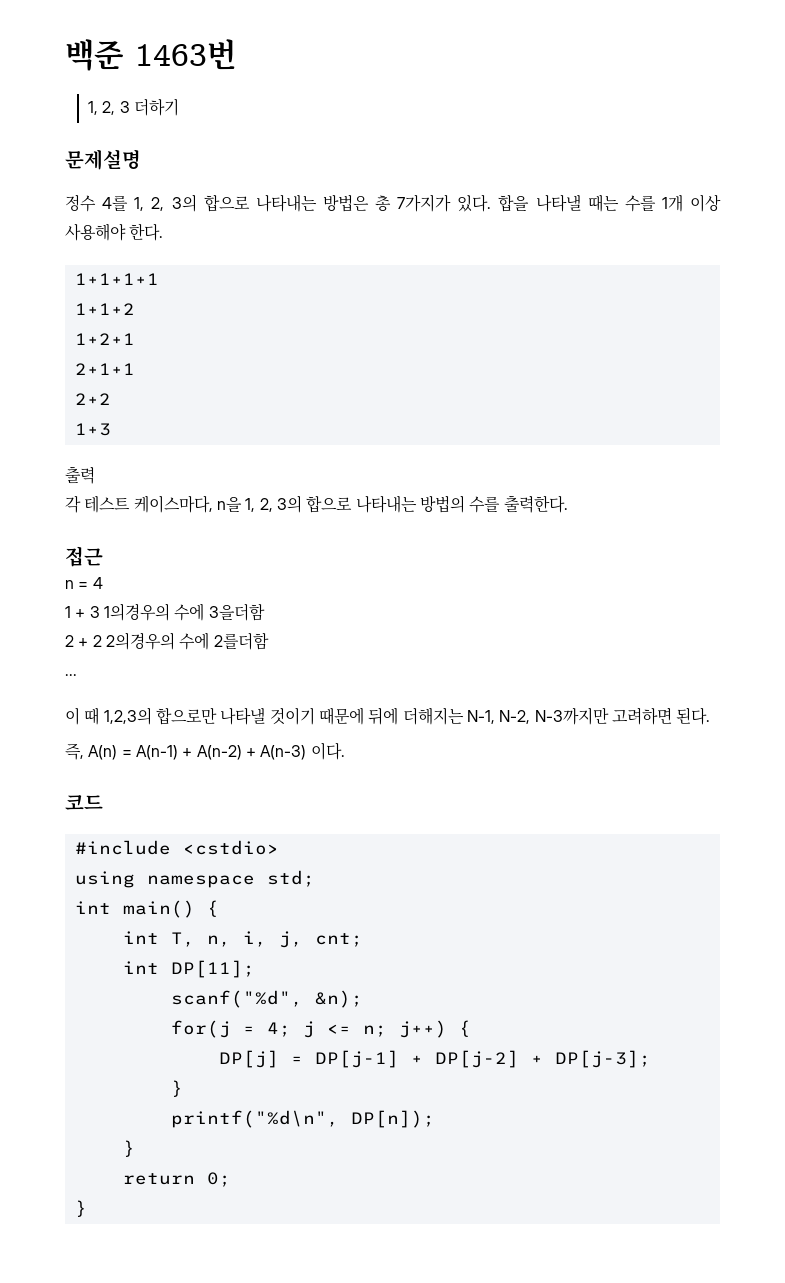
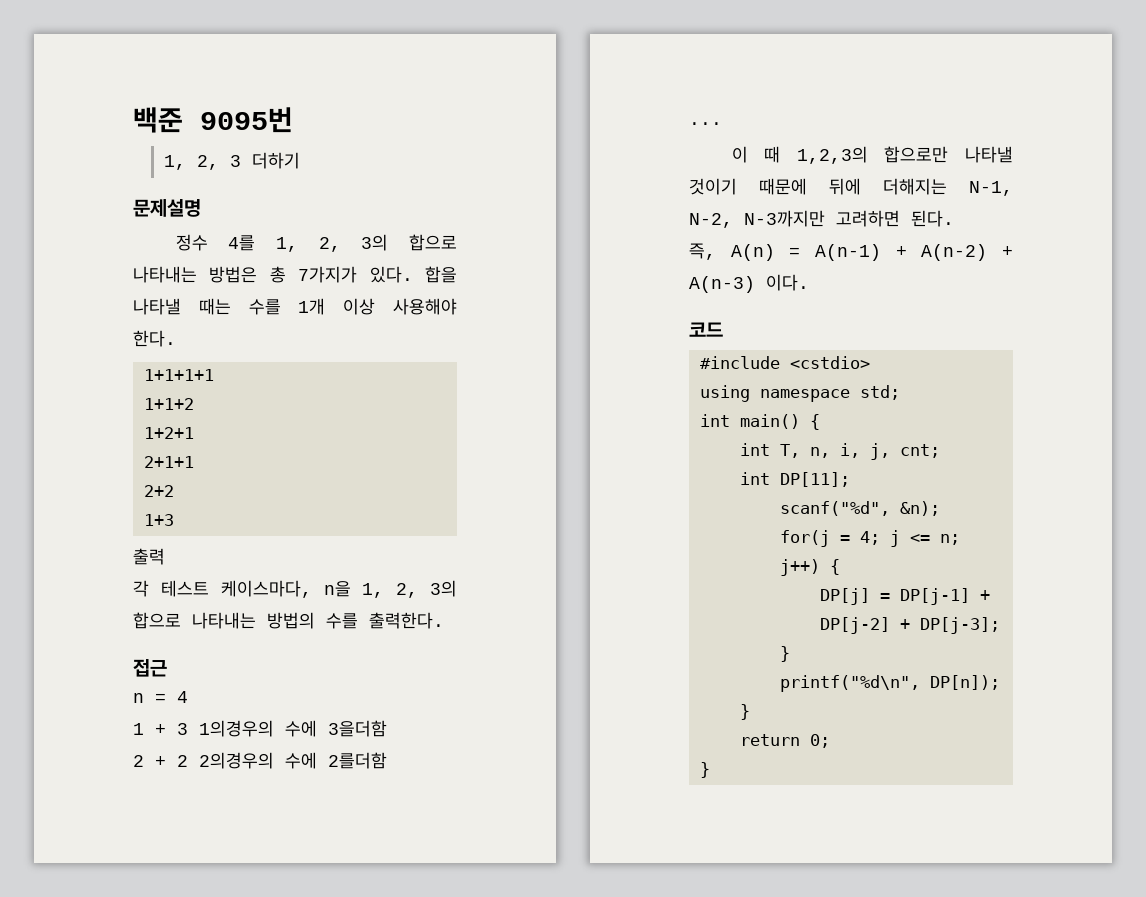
- 백준 1463번
+ 백준 9095번

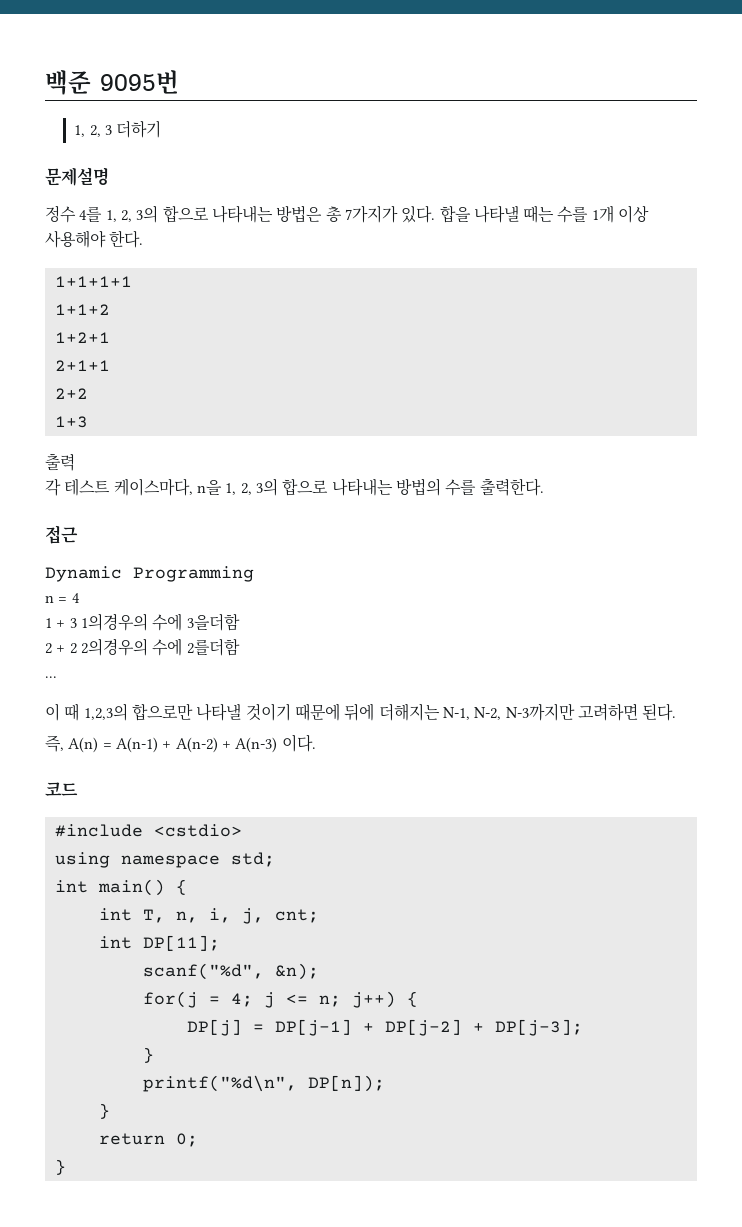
+ Dynamic Programming

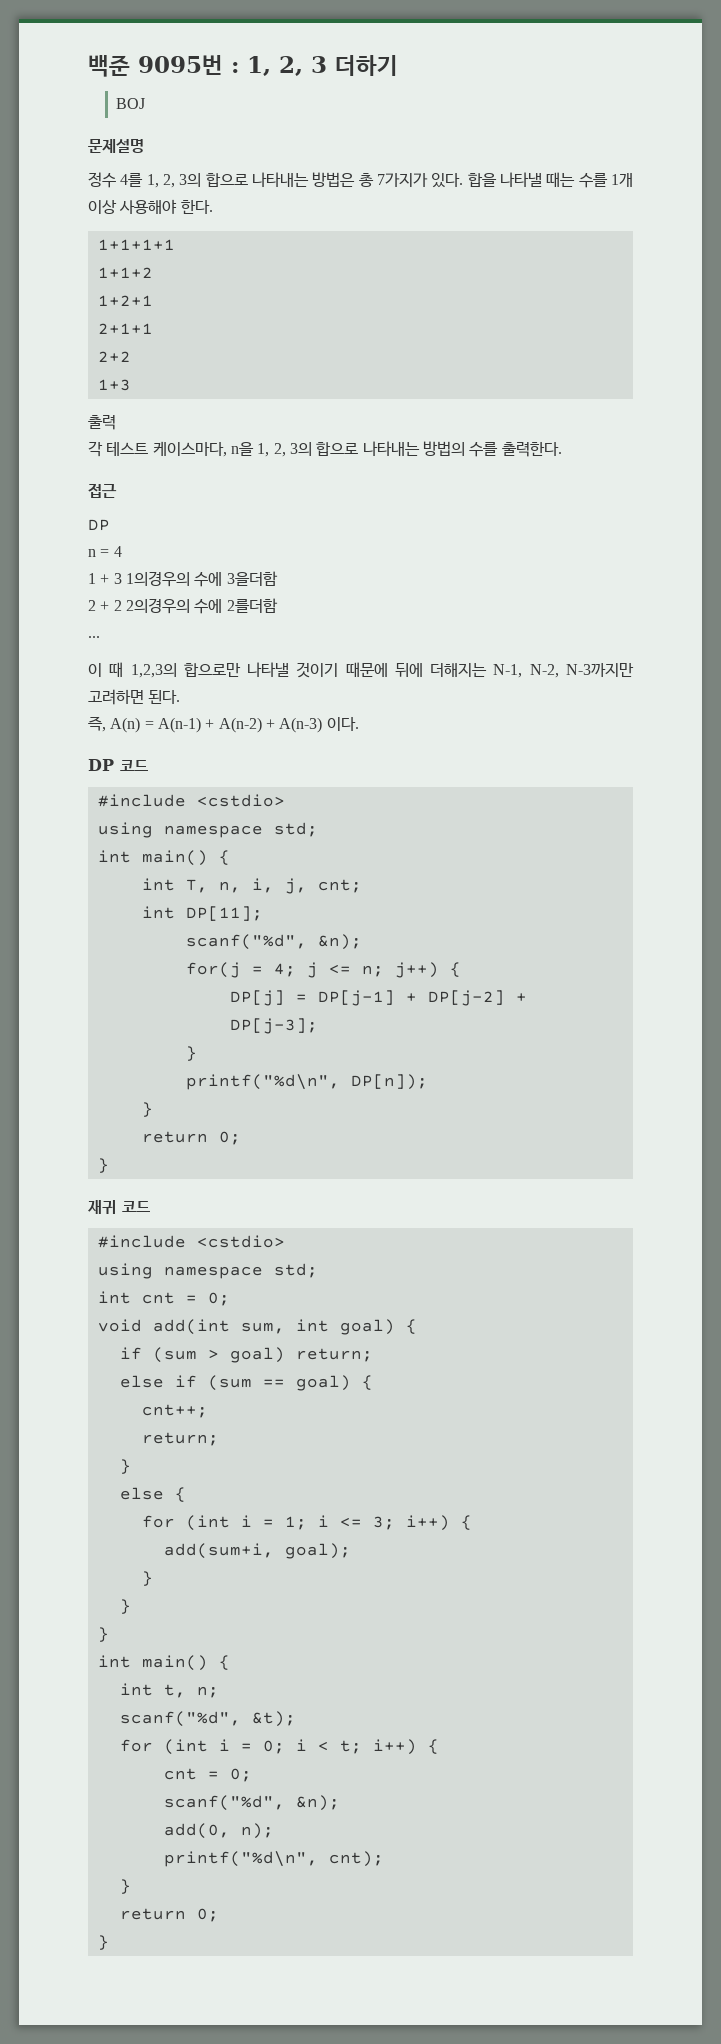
- 백준 9095번
- 1, 2, 3 더하기
+ 백준 9095번 : 1, 2, 3 더하기
+ BOJ
  접근
- Dynamic Programming
+ DP
- 코드
+ DP 코드
+ 재귀 코드
+ #include <cstdio>
+ using namespace std;
+ int cnt = 0;
+ void add(int sum, int goal) {
+ if (sum > goal) return;
+ else if (sum == goal) {
+ cnt++;
+ return;
+ }
+ else {
+ for (int i = 1; i <= 3; i++) {
+ add(sum+i, goal);
+ }
+ }
+ }
+ int main() {
+ int t, n;
+ scanf("%d", &t);
+ for (int i = 0; i < t; i++) {
+ cnt = 0;
+ scanf("%d", &n);
+ add(0, n);
+ printf("%d\n", cnt);
+ }
+ return 0;
+ }

